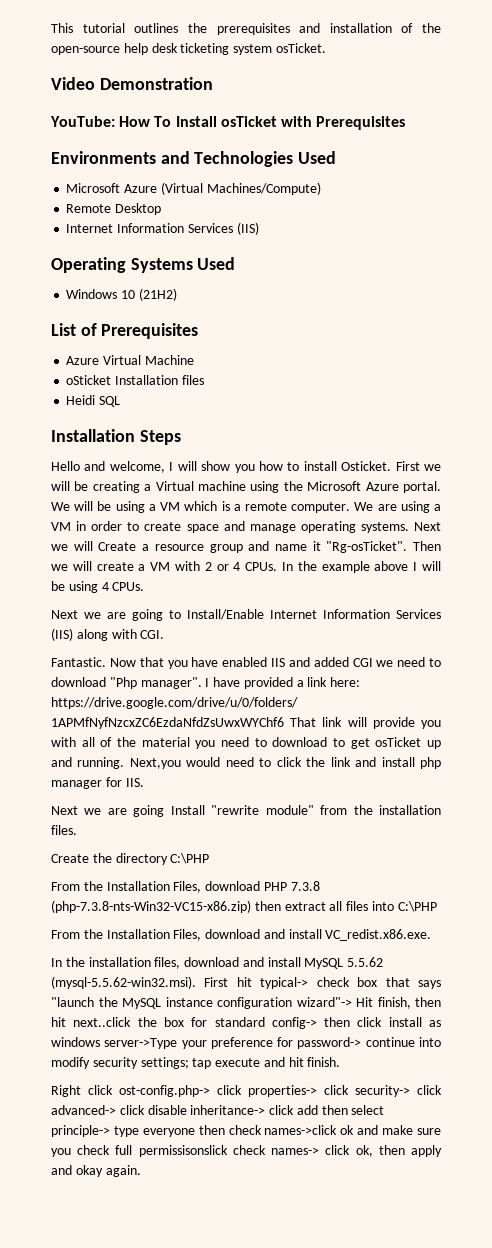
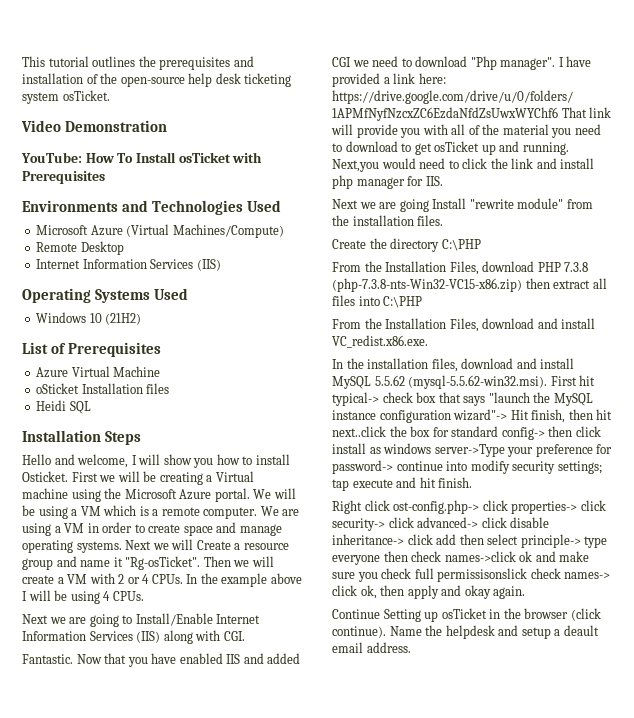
+ Continue Setting up osTicket in the browser (click continue). Name the helpdesk and setup a deault email address.

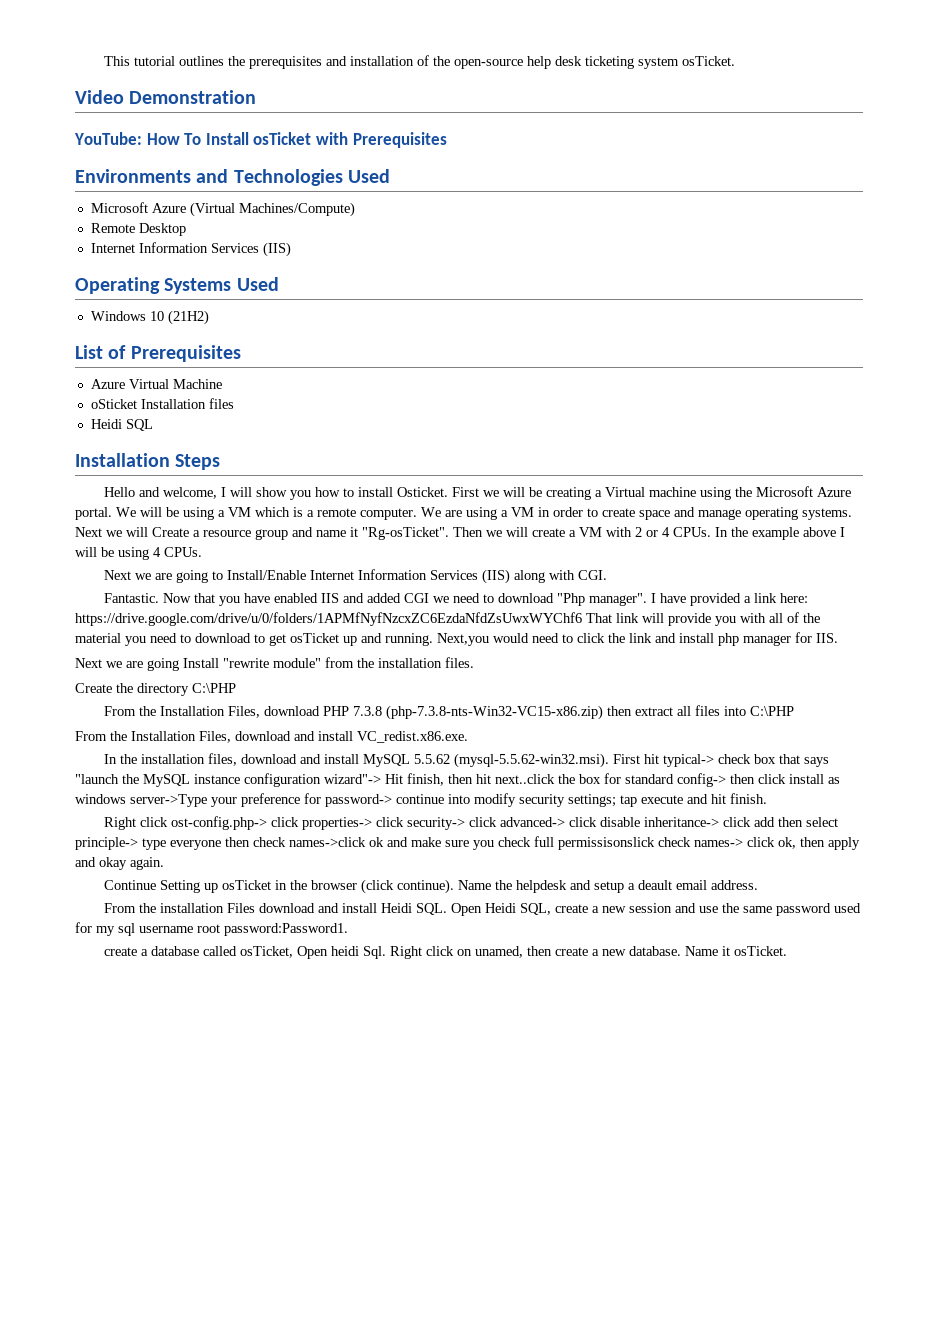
+ From the installation Files download and install Heidi SQL. Open Heidi SQL, create a new session and use the same password used for my sql username root password:Password1.
+ create a database called osTicket, Open heidi Sql. Right click on unamed, then create a new database. Name it osTicket.

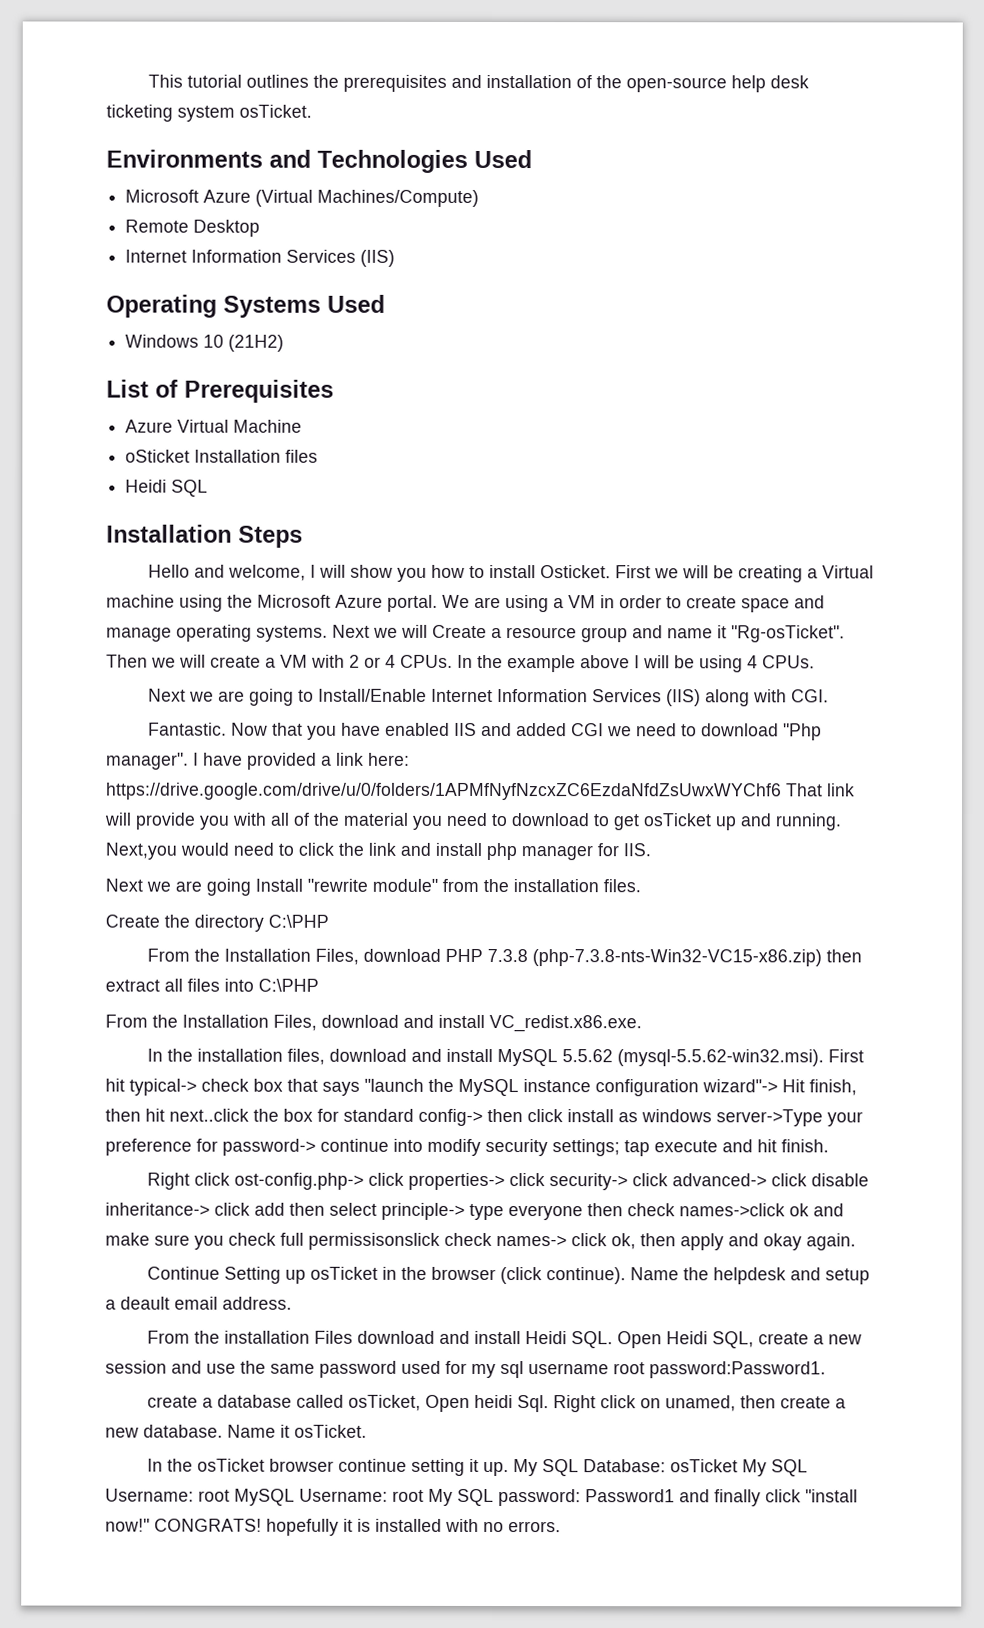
- Video Demonstration
- YouTube: How To Install osTicket with Prerequisites
- We will be using a VM which is a remote computer. We are using a VM in order to create space and manage operating systems.
+ We are using a VM in order to create space and manage operating systems.
+ In the osTicket browser continue setting it up. My SQL Database: osTicket My SQL Username: root MySQL Username: root My SQL password: Password1 and finally click "install now!" CONGRATS! hopefully it is installed with no errors.

